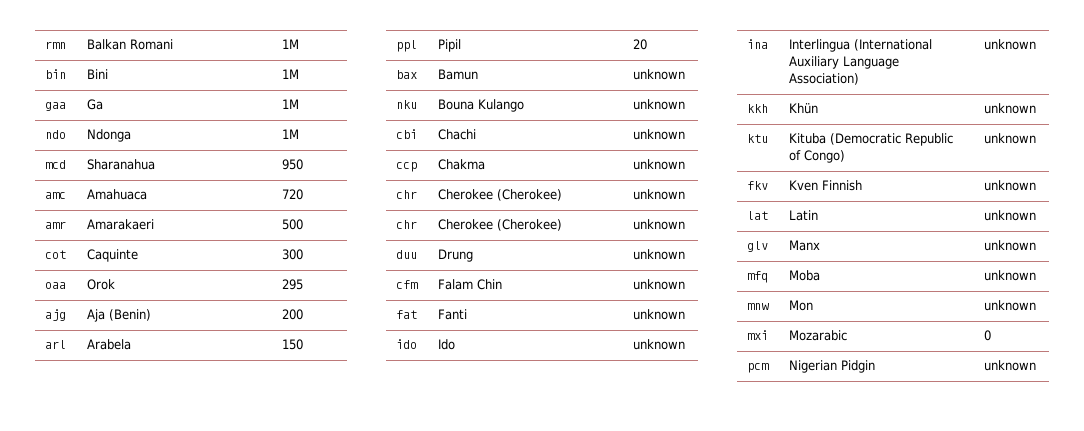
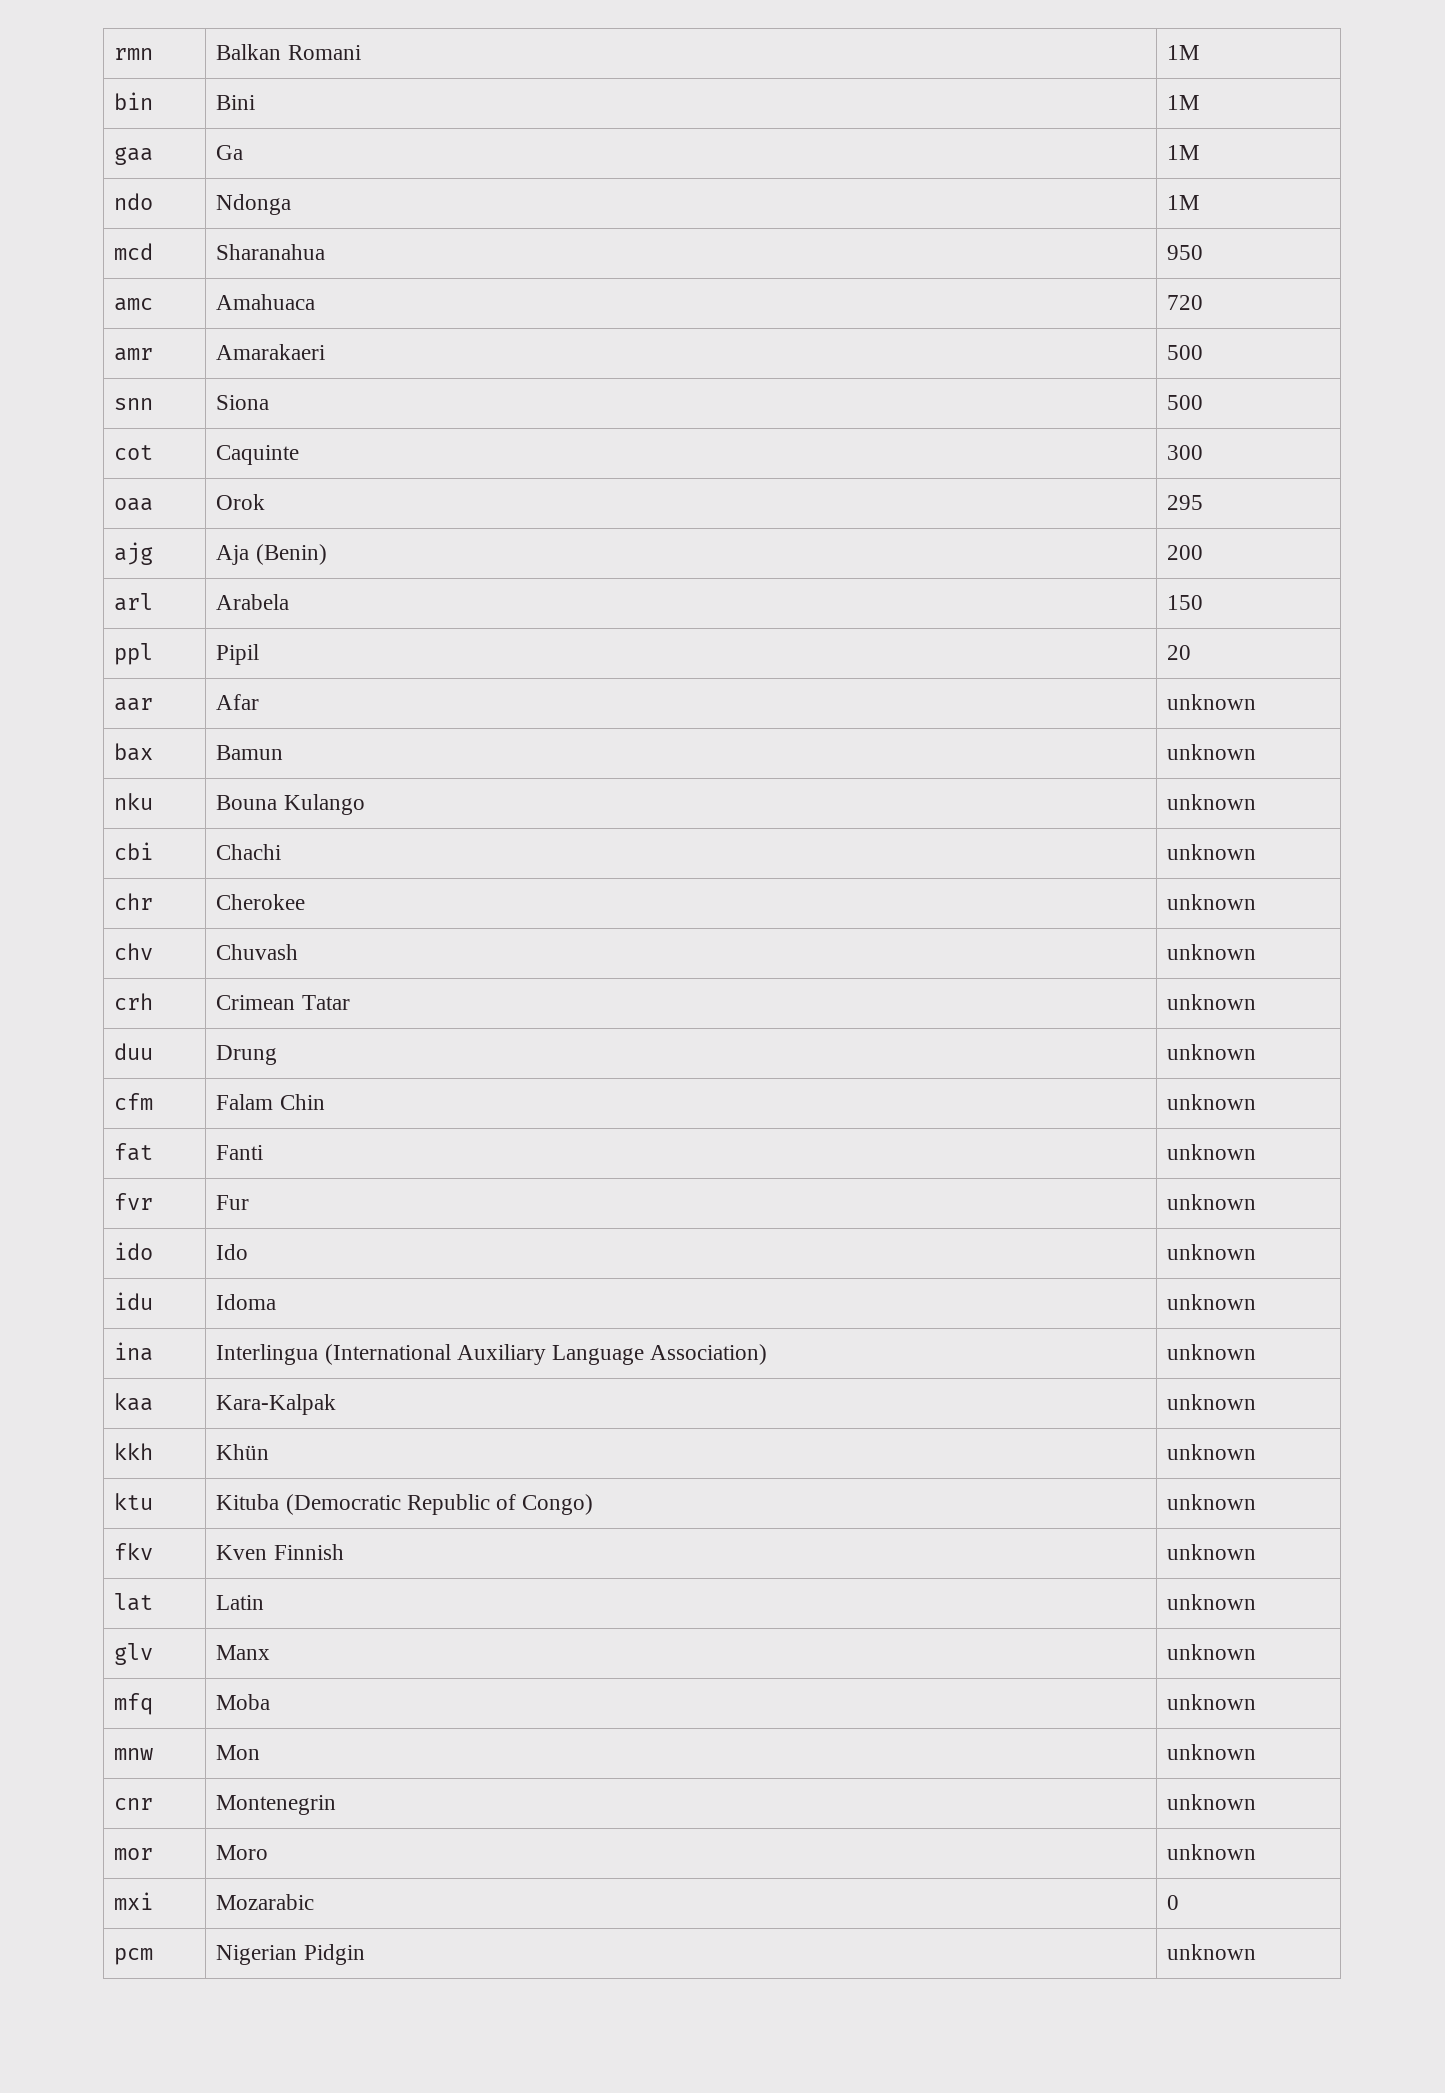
+ snn | Siona | 500
+ aar | Afar | unknown
- ccp | Chakma | unknown
- chr | Cherokee (Cherokee) | unknown
- chr | Cherokee (Cherokee) | unknown
+ chr | Cherokee | unknown
+ chv | Chuvash | unknown
+ crh | Crimean Tatar | unknown
+ fvr | Fur | unknown
+ idu | Idoma | unknown
+ kaa | Kara-Kalpak | unknown
+ cnr | Montenegrin | unknown
+ mor | Moro | unknown

